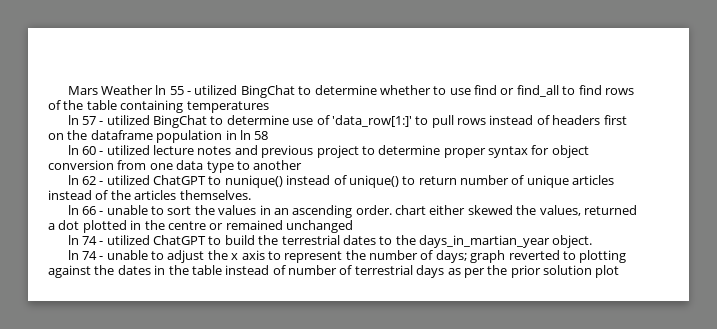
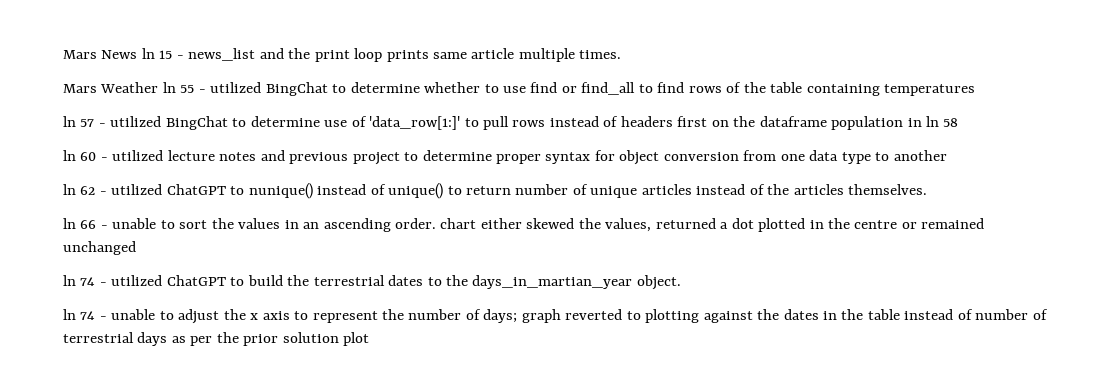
+ Mars News ln 15 - news_list and the print loop prints same article multiple times.

